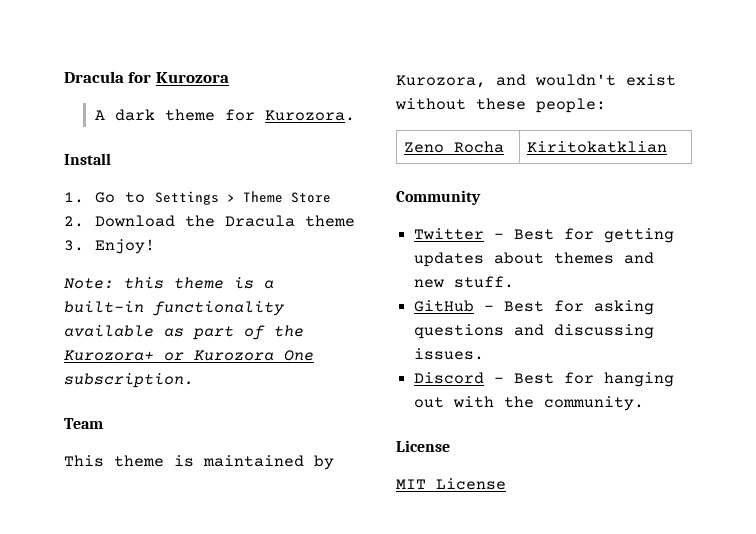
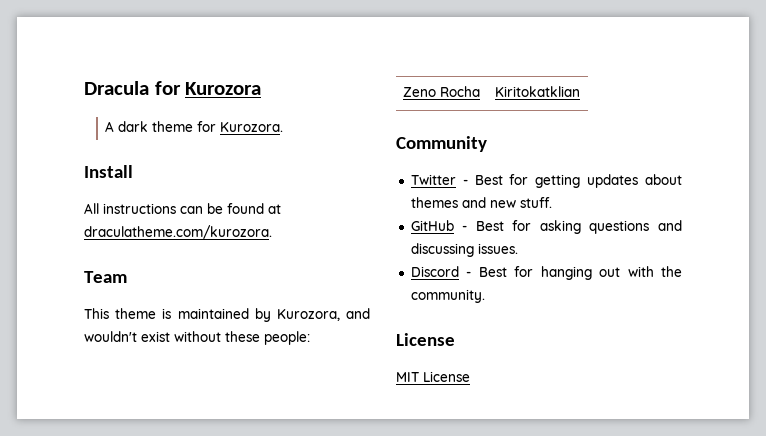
- 1. Go to Settings > Theme Store
- 2. Download the Dracula theme
- 3. Enjoy!
- Note: this theme is a built-in functionality available as part of the Kurozora+ or Kurozora One subscription.
+ All instructions can be found at draculatheme.com/kurozora.

